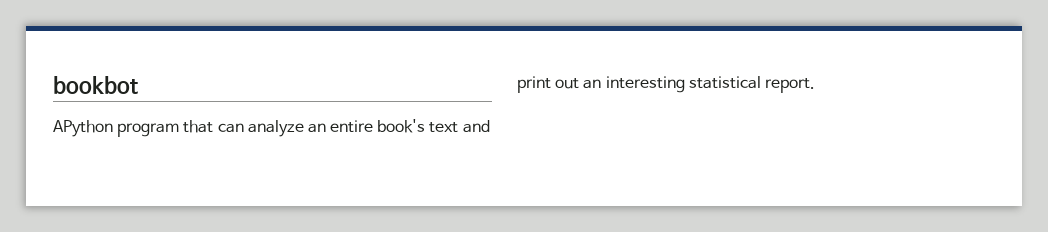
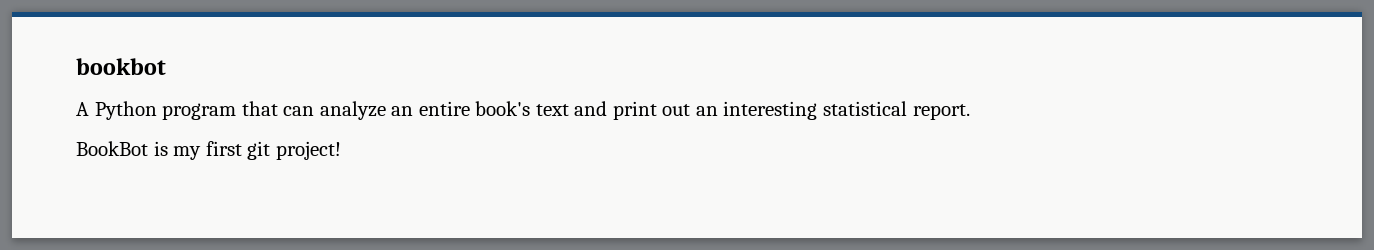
- APython program that can analyze an entire book's text and print out an interesting statistical report.
+ A Python program that can analyze an entire book's text and print out an interesting statistical report.
+ BookBot is my first git project!

